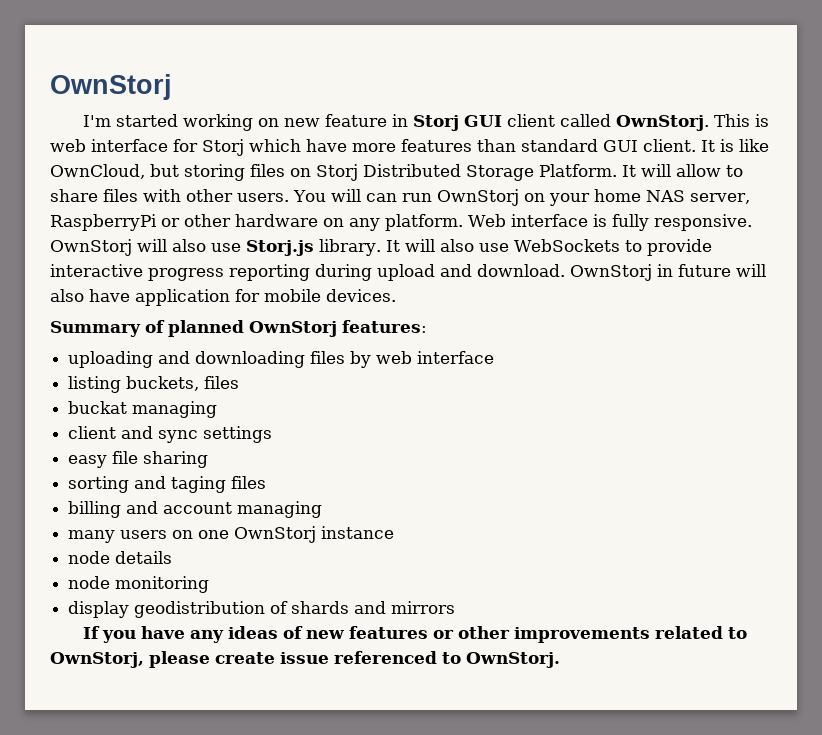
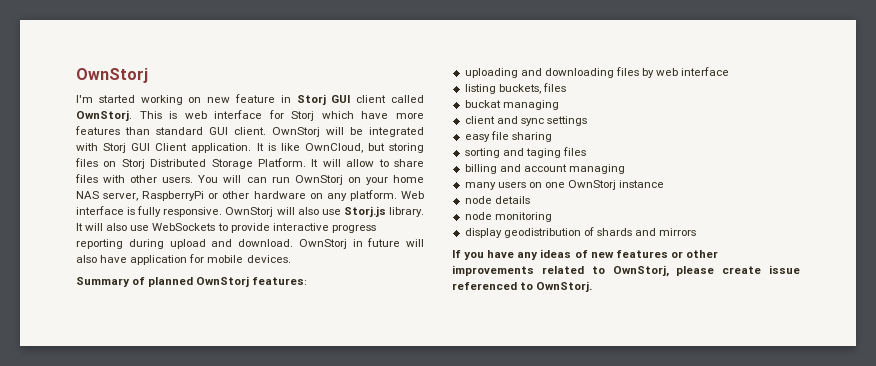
+ OwnStorj will be integrated with Storj GUI Client application.

